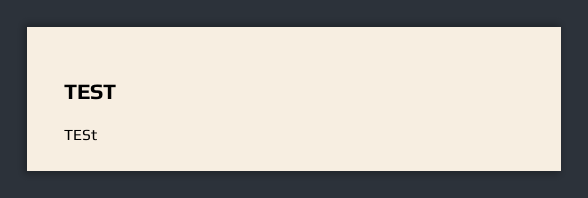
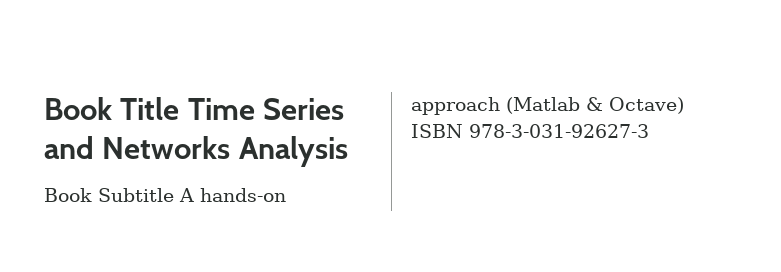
- TEST
- TESt
+ Book Title Time Series and Networks Analysis
+ Book Subtitle A hands-on approach (Matlab & Octave) ISBN 978-3-031-92627-3

